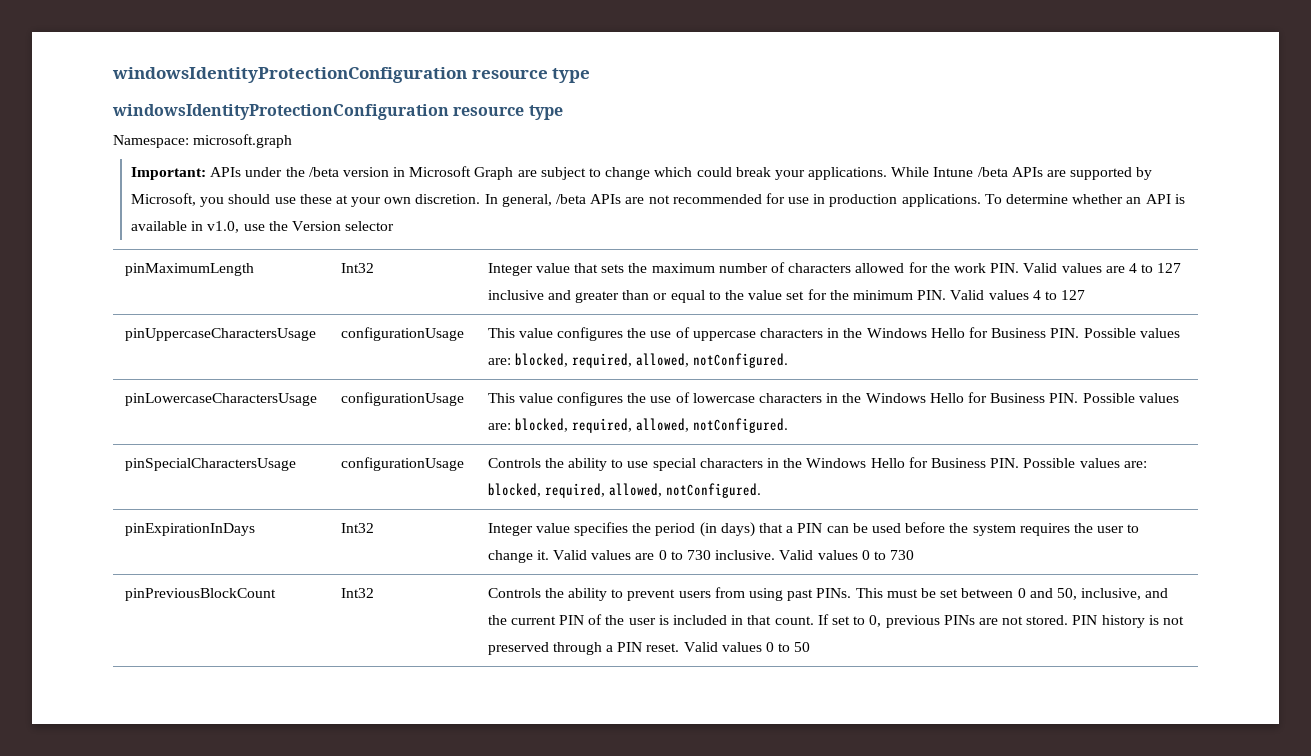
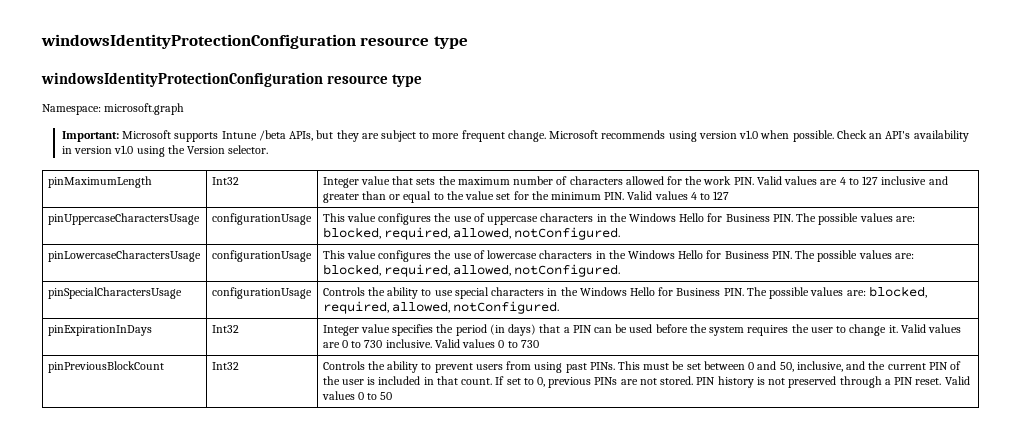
- Important: APIs under the /beta version in Microsoft Graph are subject to change which could break your applications. While Intune /beta APIs are supported by Microsoft, you should use these at your own discretion. In general, /beta APIs are not recommended for use in production applications. To determine whether an API is available in v1.0, use the Version selector
+ Important: Microsoft supports Intune /beta APIs, but they are subject to more frequent change. Microsoft recommends using version v1.0 when possible. Check an API's availability in version v1.0 using the Version selector.
- pinUppercaseCharactersUsage | configurationUsage | This value configures the use of uppercase characters in the Windows Hello for Business PIN. Possible values are: blocked, required, allowed, notConfigured.
+ pinUppercaseCharactersUsage | configurationUsage | This value configures the use of uppercase characters in the Windows Hello for Business PIN. The possible values are: blocked, required, allowed, notConfigured.
- pinLowercaseCharactersUsage | configurationUsage | This value configures the use of lowercase characters in the Windows Hello for Business PIN. Possible values are: blocked, required, allowed, notConfigured.
+ pinLowercaseCharactersUsage | configurationUsage | This value configures the use of lowercase characters in the Windows Hello for Business PIN. The possible values are: blocked, required, allowed, notConfigured.
- pinSpecialCharactersUsage | configurationUsage | Controls the ability to use special characters in the Windows Hello for Business PIN. Possible values are: blocked, required, allowed, notConfigured.
+ pinSpecialCharactersUsage | configurationUsage | Controls the ability to use special characters in the Windows Hello for Business PIN. The possible values are: blocked, required, allowed, notConfigured.

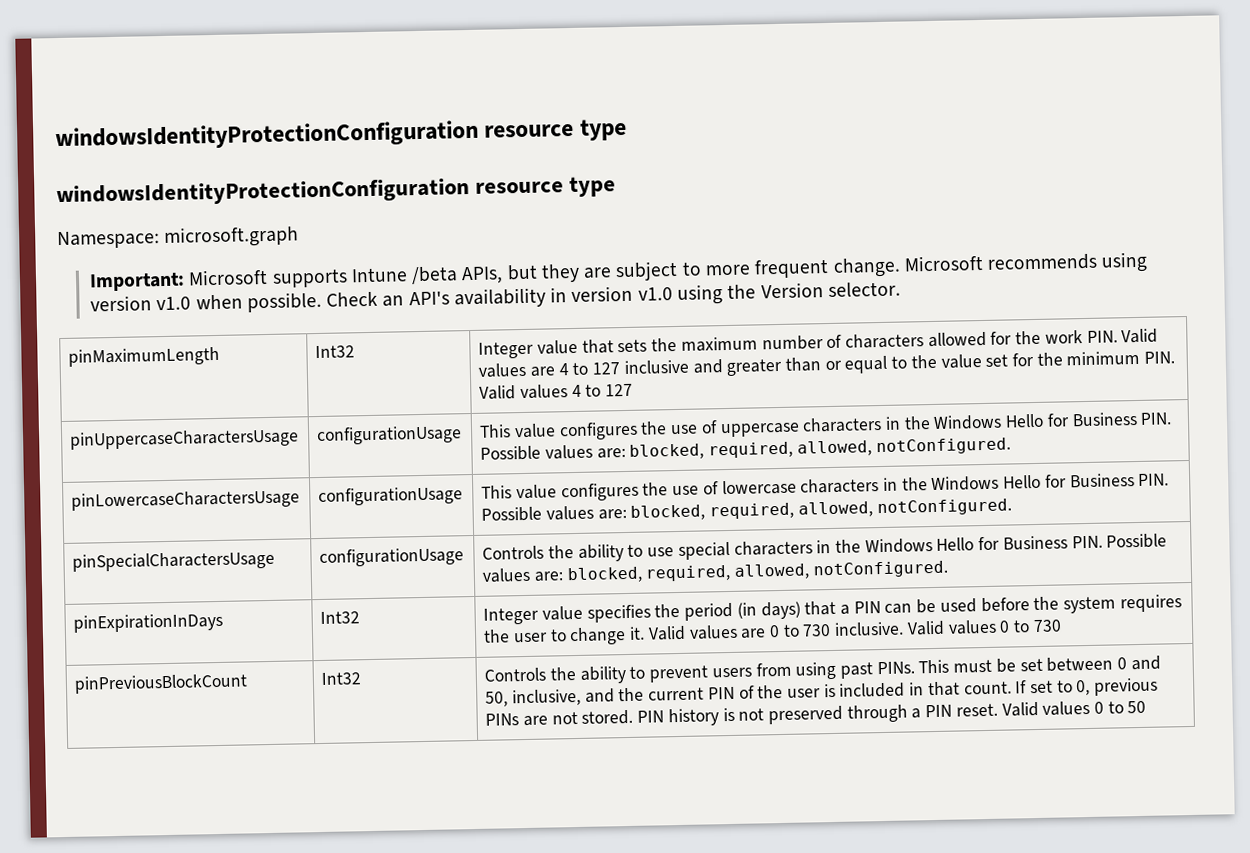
- pinUppercaseCharactersUsage | configurationUsage | This value configures the use of uppercase characters in the Windows Hello for Business PIN. The possible values are: blocked, required, allowed, notConfigured.
+ pinUppercaseCharactersUsage | configurationUsage | This value configures the use of uppercase characters in the Windows Hello for Business PIN. Possible values are: blocked, required, allowed, notConfigured.
- pinLowercaseCharactersUsage | configurationUsage | This value configures the use of lowercase characters in the Windows Hello for Business PIN. The possible values are: blocked, required, allowed, notConfigured.
+ pinLowercaseCharactersUsage | configurationUsage | This value configures the use of lowercase characters in the Windows Hello for Business PIN. Possible values are: blocked, required, allowed, notConfigured.
- pinSpecialCharactersUsage | configurationUsage | Controls the ability to use special characters in the Windows Hello for Business PIN. The possible values are: blocked, required, allowed, notConfigured.
+ pinSpecialCharactersUsage | configurationUsage | Controls the ability to use special characters in the Windows Hello for Business PIN. Possible values are: blocked, required, allowed, notConfigured.

